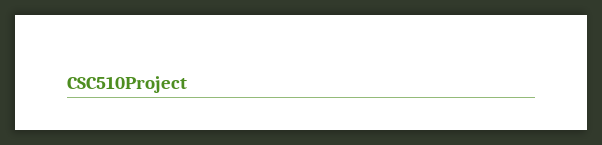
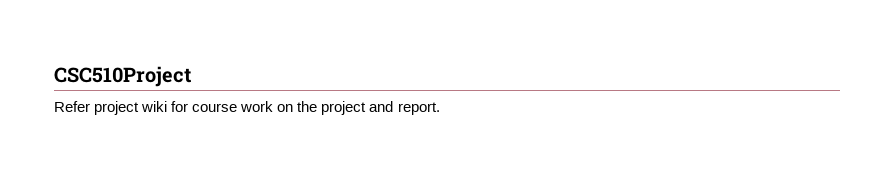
+ Refer project wiki for course work on the project and report.

